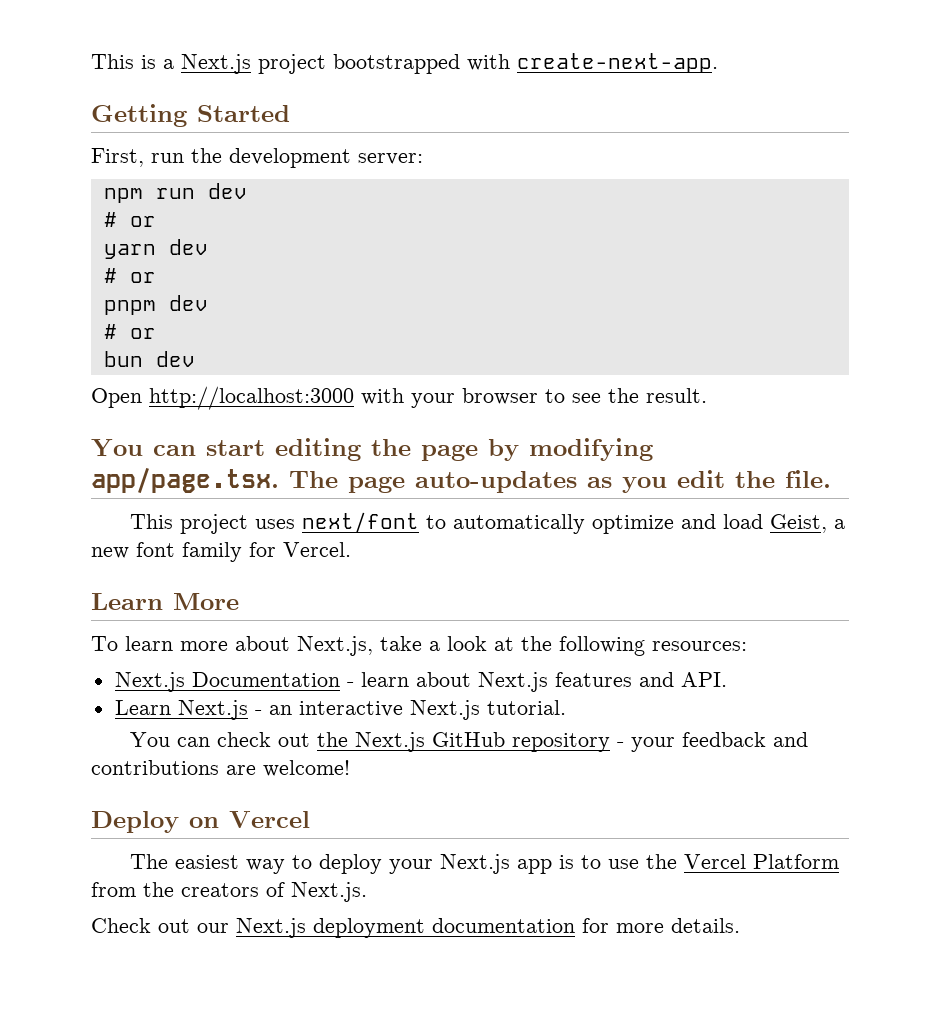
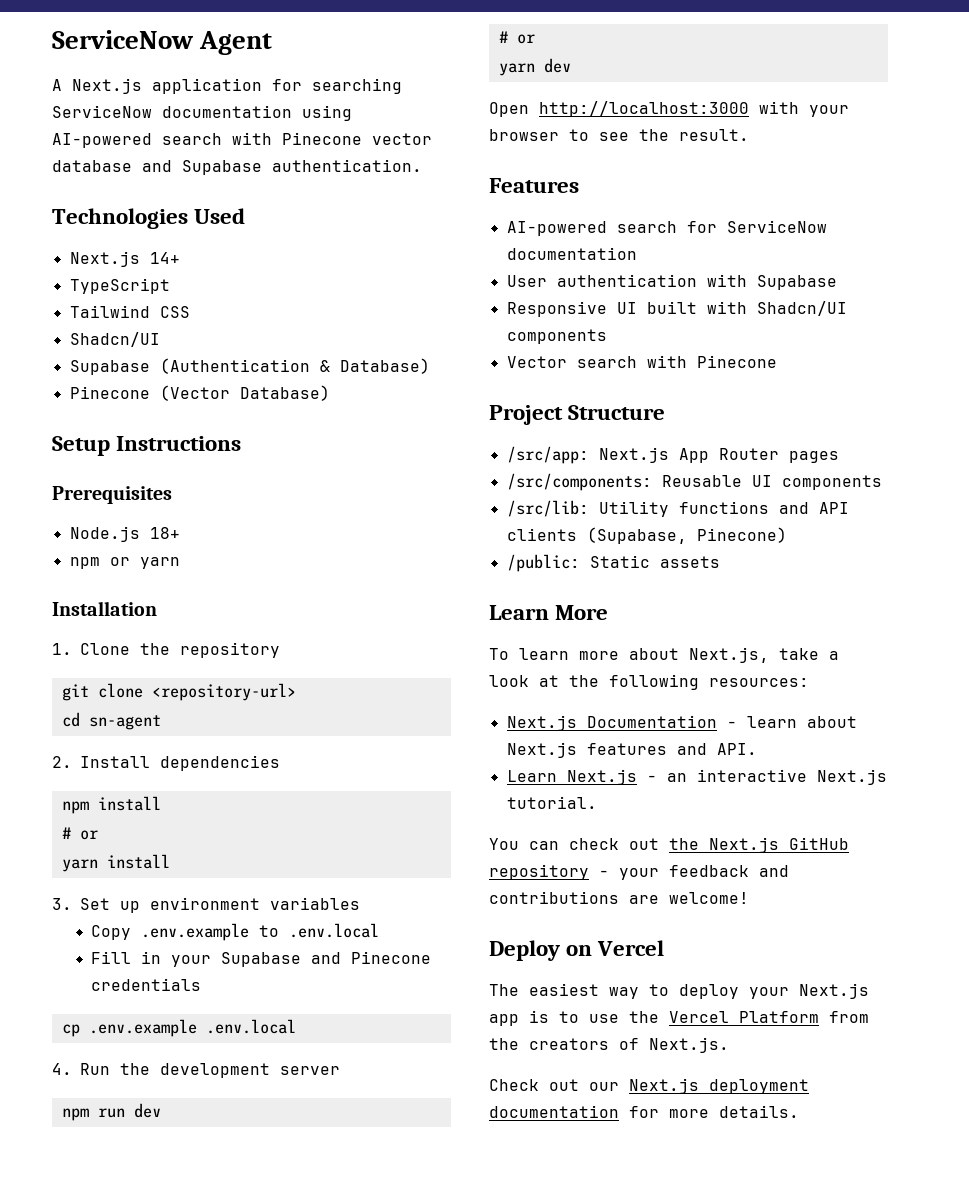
- This is a Next.js project bootstrapped with create-next-app.
- Getting Started
- First, run the development server:
+ ServiceNow Agent
+ A Next.js application for searching ServiceNow documentation using AI-powered search with Pinecone vector database and Supabase authentication.
+ Technologies Used
+ Next.js 14+
+ TypeScript
+ Tailwind CSS
+ Shadcn/UI
+ Supabase (Authentication & Database)
+ Pinecone (Vector Database)
+ Setup Instructions
+ Prerequisites
+ Node.js 18+
+ npm or yarn
+ Installation
+ 1. Clone the repository
+ git clone <repository-url>
+ cd sn-agent
+ 2. Install dependencies
+ npm install
+ # or
+ yarn install
+ 3. Set up environment variables
+ Copy .env.example to .env.local
+ Fill in your Supabase and Pinecone credentials
+ cp .env.example .env.local
+ 4. Run the development server
  yarn dev
- # or
- pnpm dev
- # or
- bun dev
- You can start editing the page by modifying app/page.tsx. The page auto-updates as you edit the file.
- This project uses next/font to automatically optimize and load Geist, a new font family for Vercel.
+ Features
+ AI-powered search for ServiceNow documentation
+ User authentication with Supabase
+ Responsive UI built with Shadcn/UI components
+ Vector search with Pinecone
+ Project Structure
+ /src/app: Next.js App Router pages
+ /src/components: Reusable UI components
+ /src/lib: Utility functions and API clients (Supabase, Pinecone)
+ /public: Static assets

